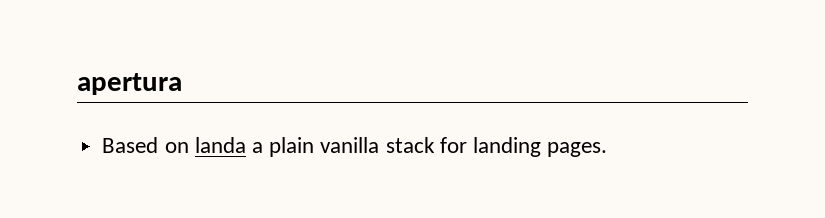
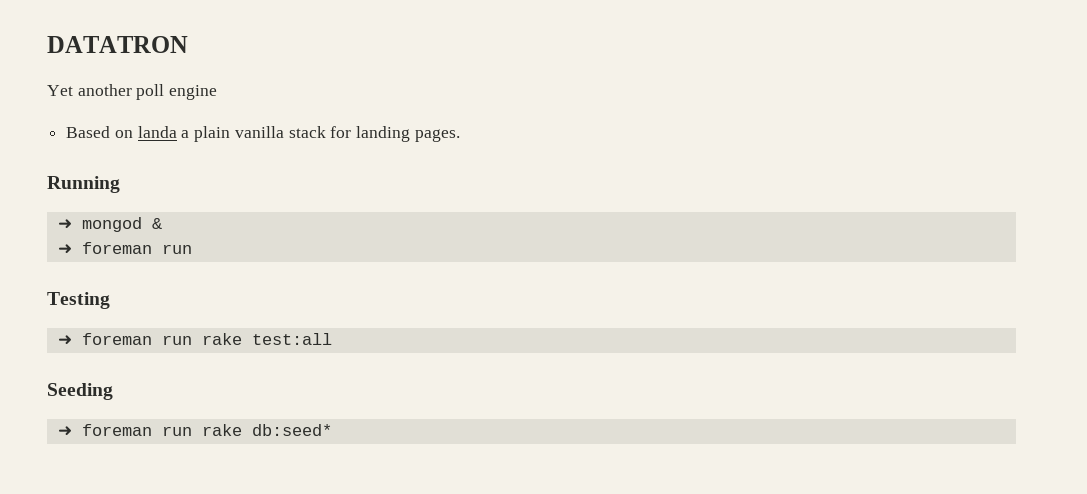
- apertura
+ DATATRON
+ Yet another poll engine
+ Running
+ ➜ mongod &
+ ➜ foreman run
+ Testing
+ ➜ foreman run rake test:all
+ Seeding
+ ➜ foreman run rake db:seed*

